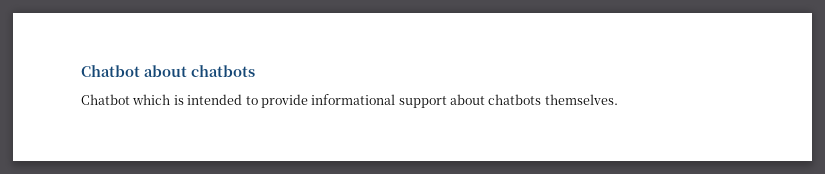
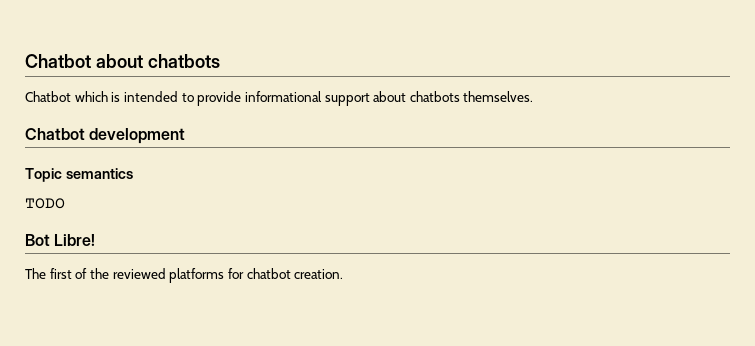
+ Chatbot development
+ Topic semantics
+ TODO
+ Bot Libre!
+ The first of the reviewed platforms for chatbot creation.

